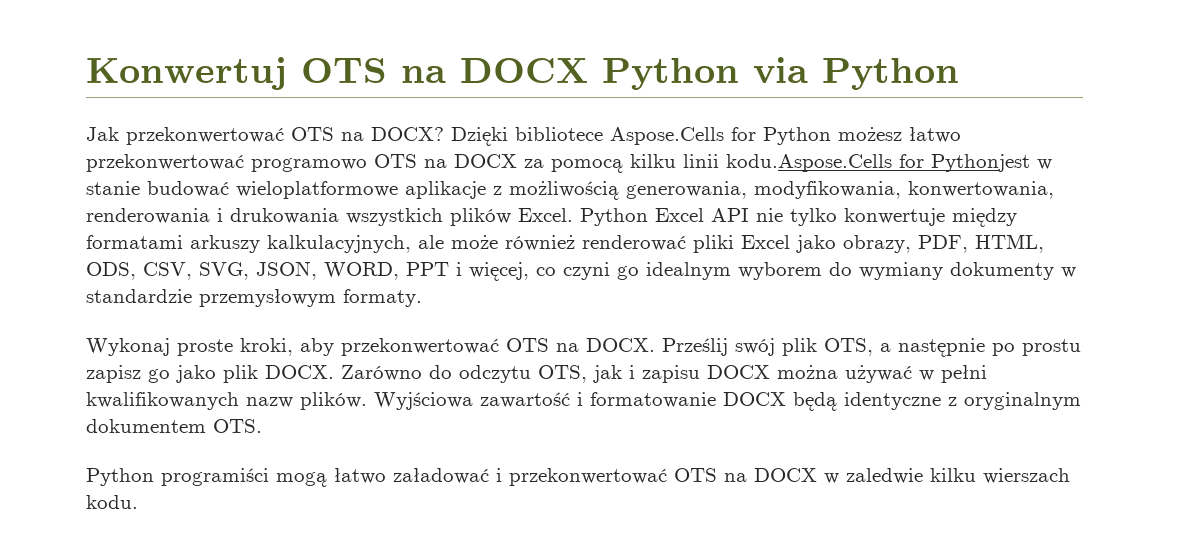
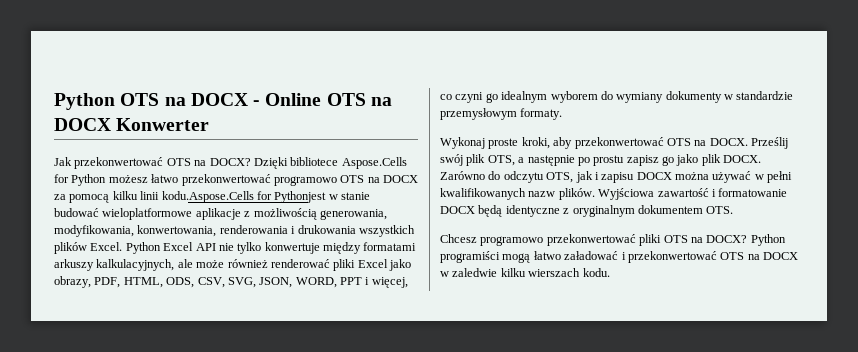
- Konwertuj OTS na DOCX Python via Python
+ Python OTS na DOCX - Online OTS na DOCX Konwerter
+ Chcesz programowo przekonwertować pliki OTS na DOCX?

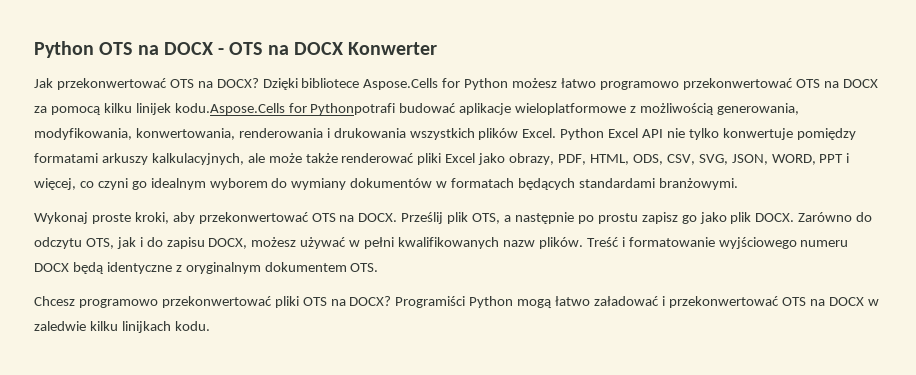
- Python OTS na DOCX - Online OTS na DOCX Konwerter
+ Python OTS na DOCX - OTS na DOCX Konwerter
- Dzięki bibliotece Aspose.Cells for Python możesz łatwo przekonwertować programowo OTS na DOCX za pomocą kilku linii kodu.Aspose.Cells for Pythonjest w stanie budować wieloplatformowe aplikacje z możliwością generowania, modyfikowania, konwertowania, renderowania i drukowania wszystkich plików Excel.
+ Dzięki bibliotece Aspose.Cells for Python możesz łatwo programowo przekonwertować OTS na DOCX za pomocą kilku linijek kodu.Aspose.Cells for Pythonpotrafi budować aplikacje wieloplatformowe z możliwością generowania, modyfikowania, konwertowania, renderowania i drukowania wszystkich plików Excel.
- Python Excel API nie tylko konwertuje między formatami arkuszy kalkulacyjnych, ale może również renderować pliki Excel jako obrazy, PDF, HTML, ODS, CSV, SVG, JSON, WORD, PPT i więcej, co czyni go idealnym wyborem do wymiany dokumenty w standardzie przemysłowym formaty.
+ Python Excel API nie tylko konwertuje pomiędzy formatami arkuszy kalkulacyjnych, ale może także renderować pliki Excel jako obrazy, PDF, HTML, ODS, CSV, SVG, JSON, WORD, PPT i więcej, co czyni go idealnym wyborem do wymiany dokumentów w formatach będących standardami branżowymi.
- Prześlij swój plik OTS, a następnie po prostu zapisz go jako plik DOCX.
+ Prześlij plik OTS, a następnie po prostu zapisz go jako plik DOCX.
- Zarówno do odczytu OTS, jak i zapisu DOCX można używać w pełni kwalifikowanych nazw plików.
+ Zarówno do odczytu OTS, jak i do zapisu DOCX, możesz używać w pełni kwalifikowanych nazw plików.
- Wyjściowa zawartość i formatowanie DOCX będą identyczne z oryginalnym dokumentem OTS.
+ Treść i formatowanie wyjściowego numeru DOCX będą identyczne z oryginalnym dokumentem OTS.
- Python programiści mogą łatwo załadować i przekonwertować OTS na DOCX w zaledwie kilku wierszach kodu.
+ Programiści Python mogą łatwo załadować i przekonwertować OTS na DOCX w zaledwie kilku linijkach kodu.

